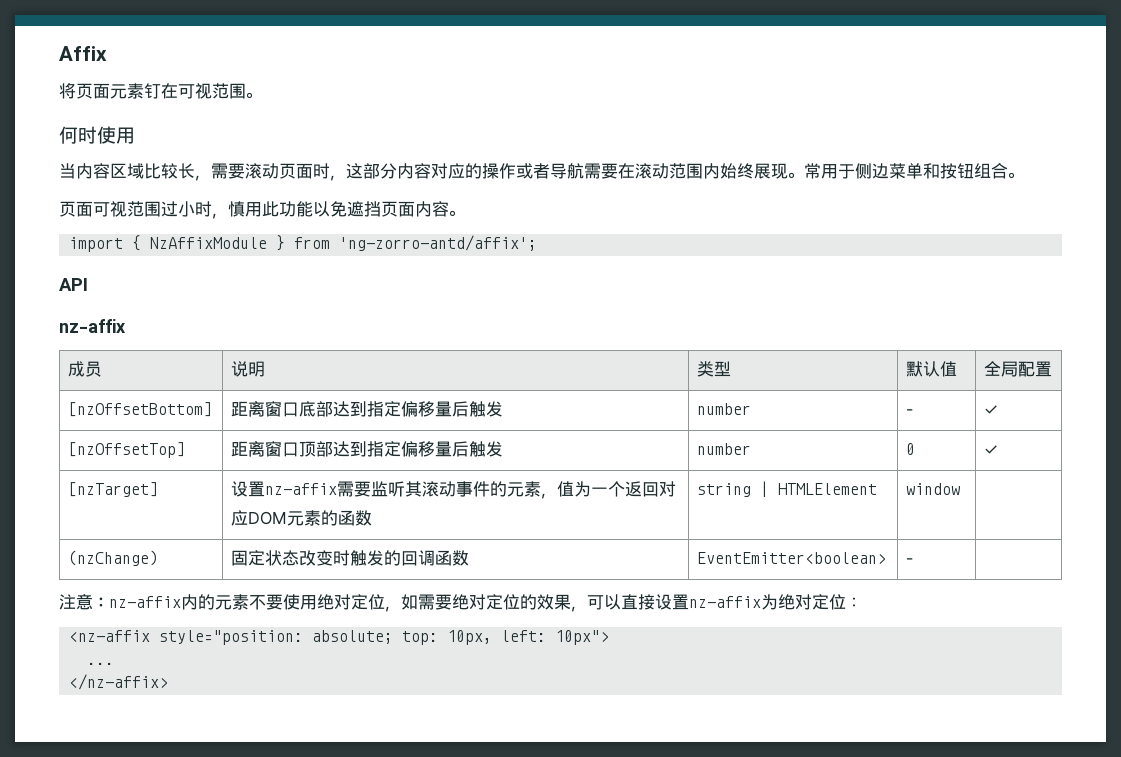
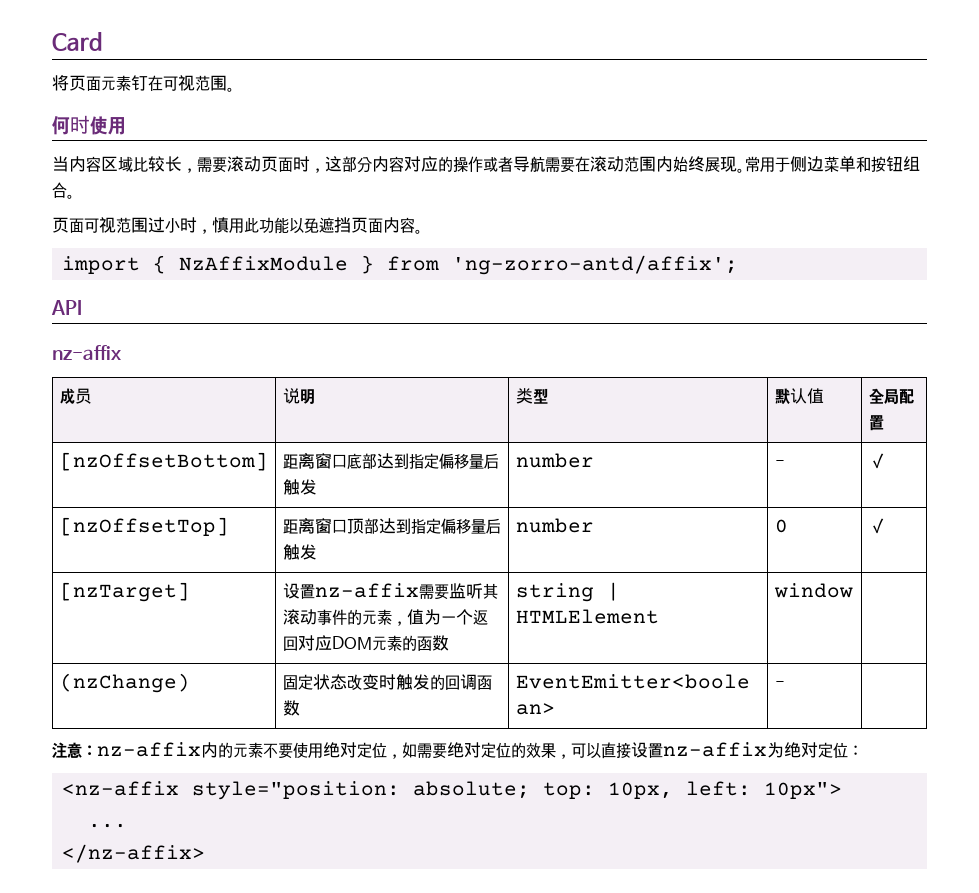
- Affix
+ Card

